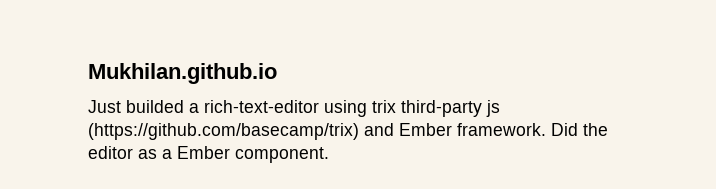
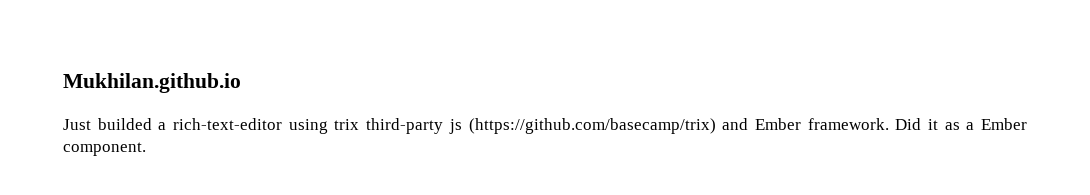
- Did the editor as a Ember component.
+ Did it as a Ember component.

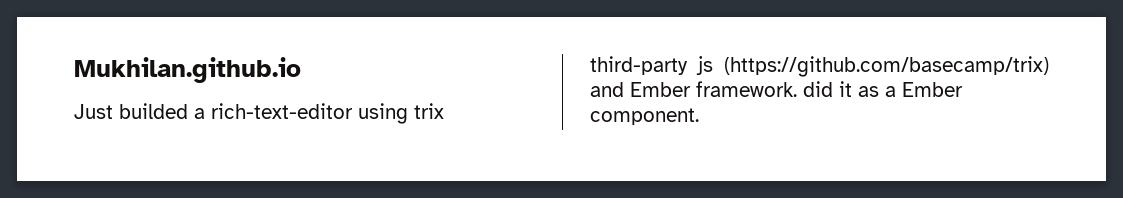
- Just builded a rich-text-editor using trix third-party js (https://github.com/basecamp/trix) and Ember framework. Did it as a Ember component.
+ Just builded a rich-text-editor using trix third-party js (https://github.com/basecamp/trix) and Ember framework. did it as a Ember component.

